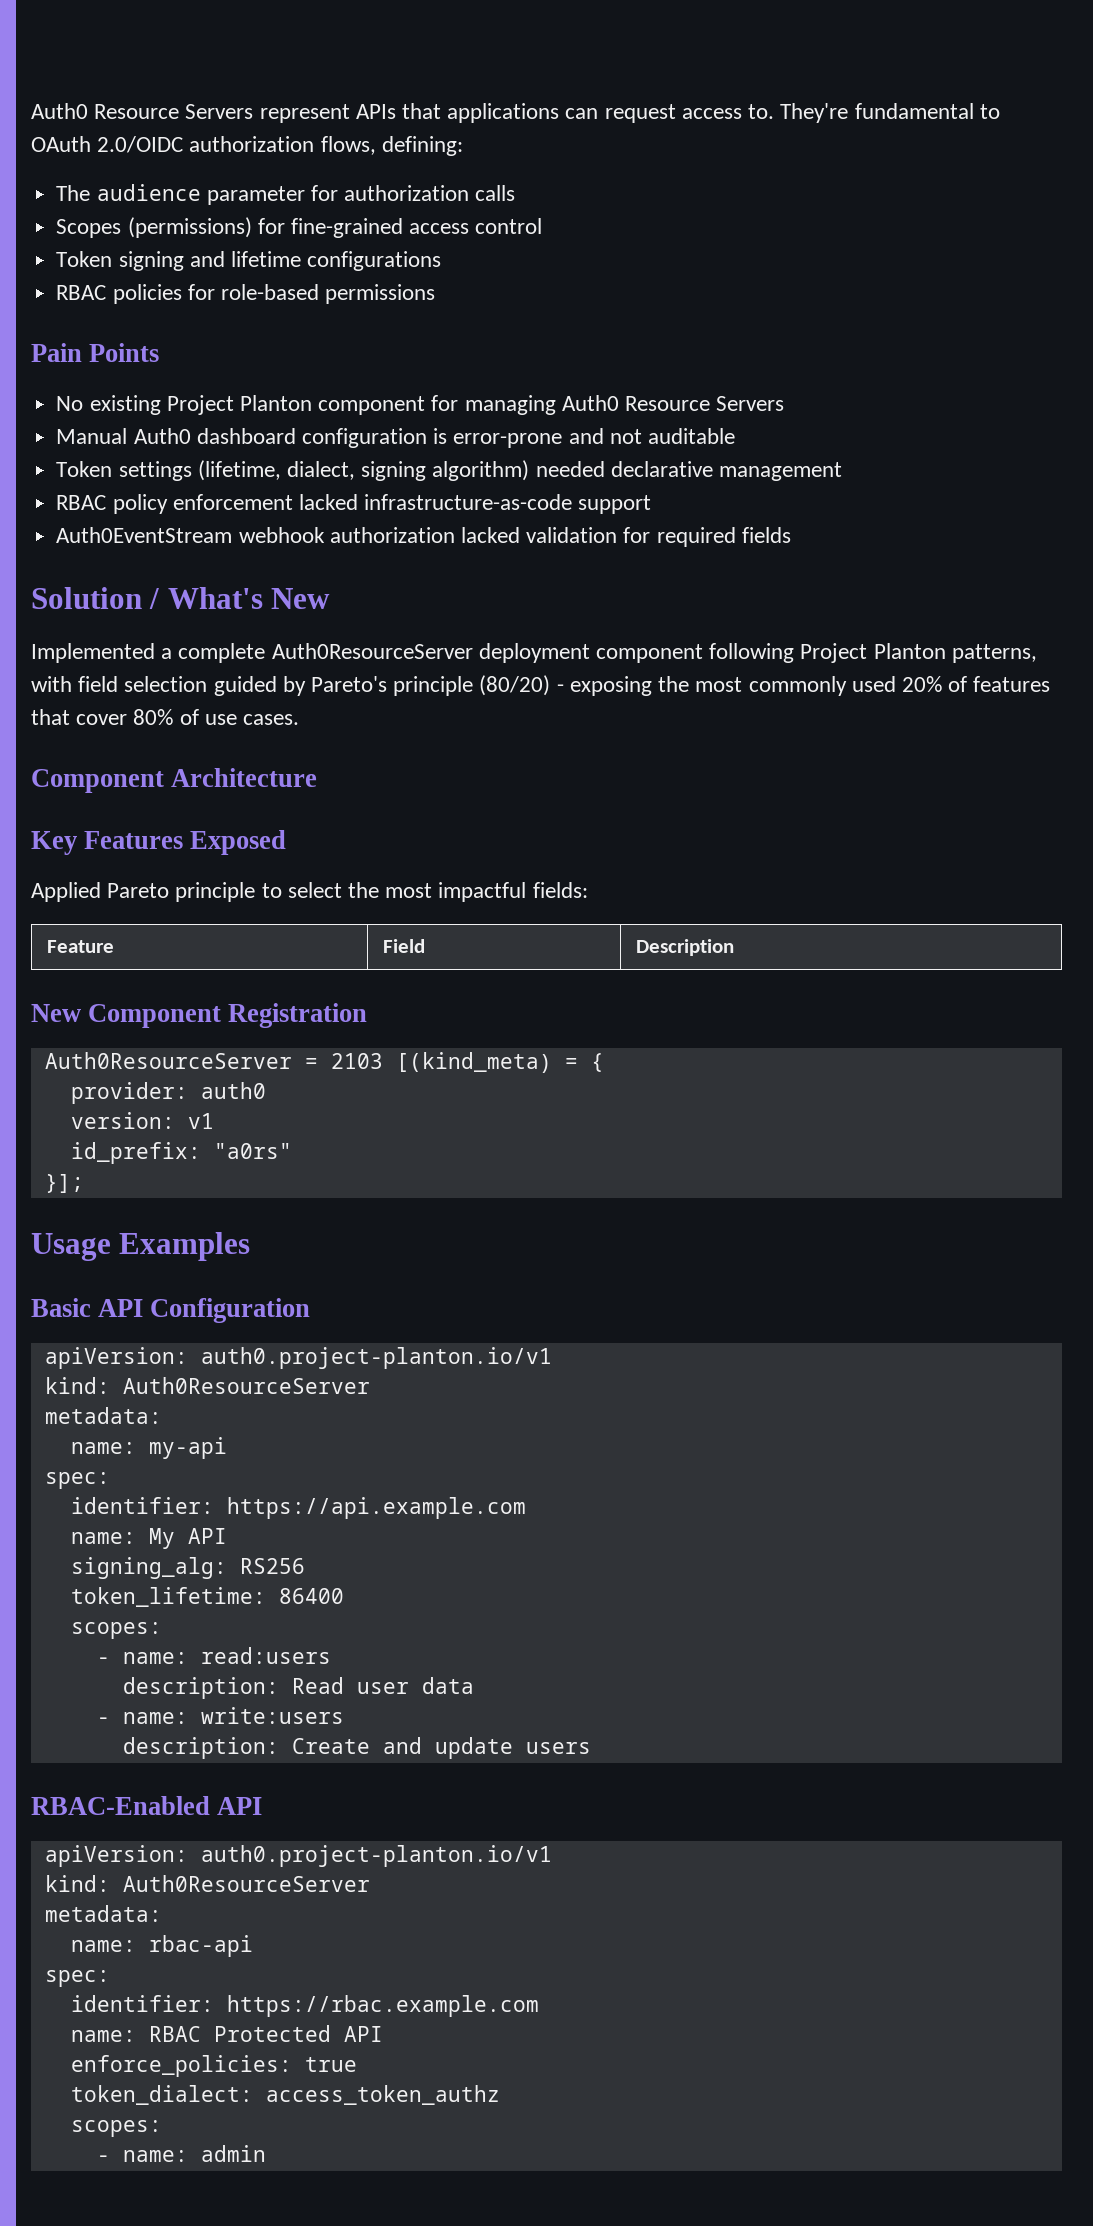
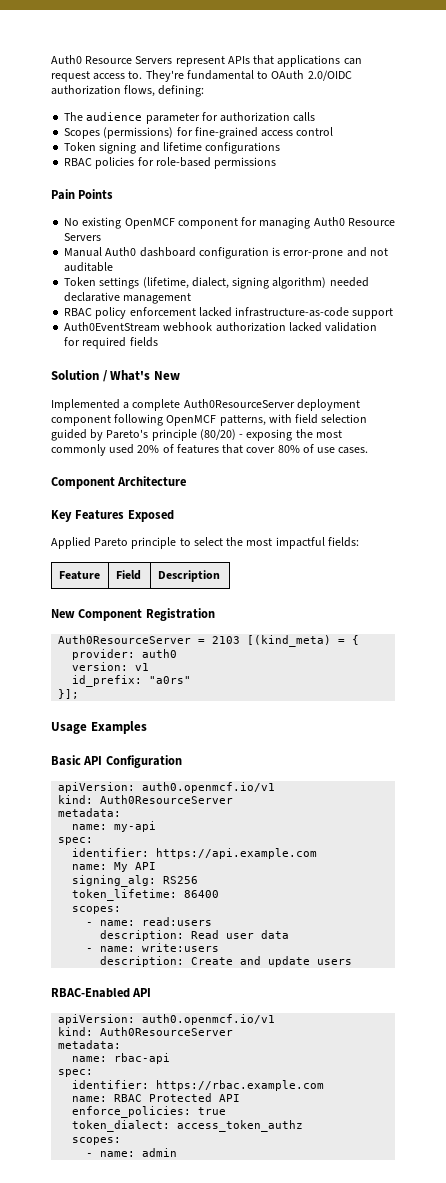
- No existing Project Planton component for managing Auth0 Resource Servers
+ No existing OpenMCF component for managing Auth0 Resource Servers
- Implemented a complete Auth0ResourceServer deployment component following Project Planton patterns, with field selection guided by Pareto's principle (80/20) - exposing the most commonly used 20% of features that cover 80% of use cases.
+ Implemented a complete Auth0ResourceServer deployment component following OpenMCF patterns, with field selection guided by Pareto's principle (80/20) - exposing the most commonly used 20% of features that cover 80% of use cases.
  Basic API Configuration
- apiVersion: auth0.project-planton.io/v1
+ apiVersion: auth0.openmcf.io/v1
  RBAC-Enabled API
- apiVersion: auth0.project-planton.io/v1
+ apiVersion: auth0.openmcf.io/v1

